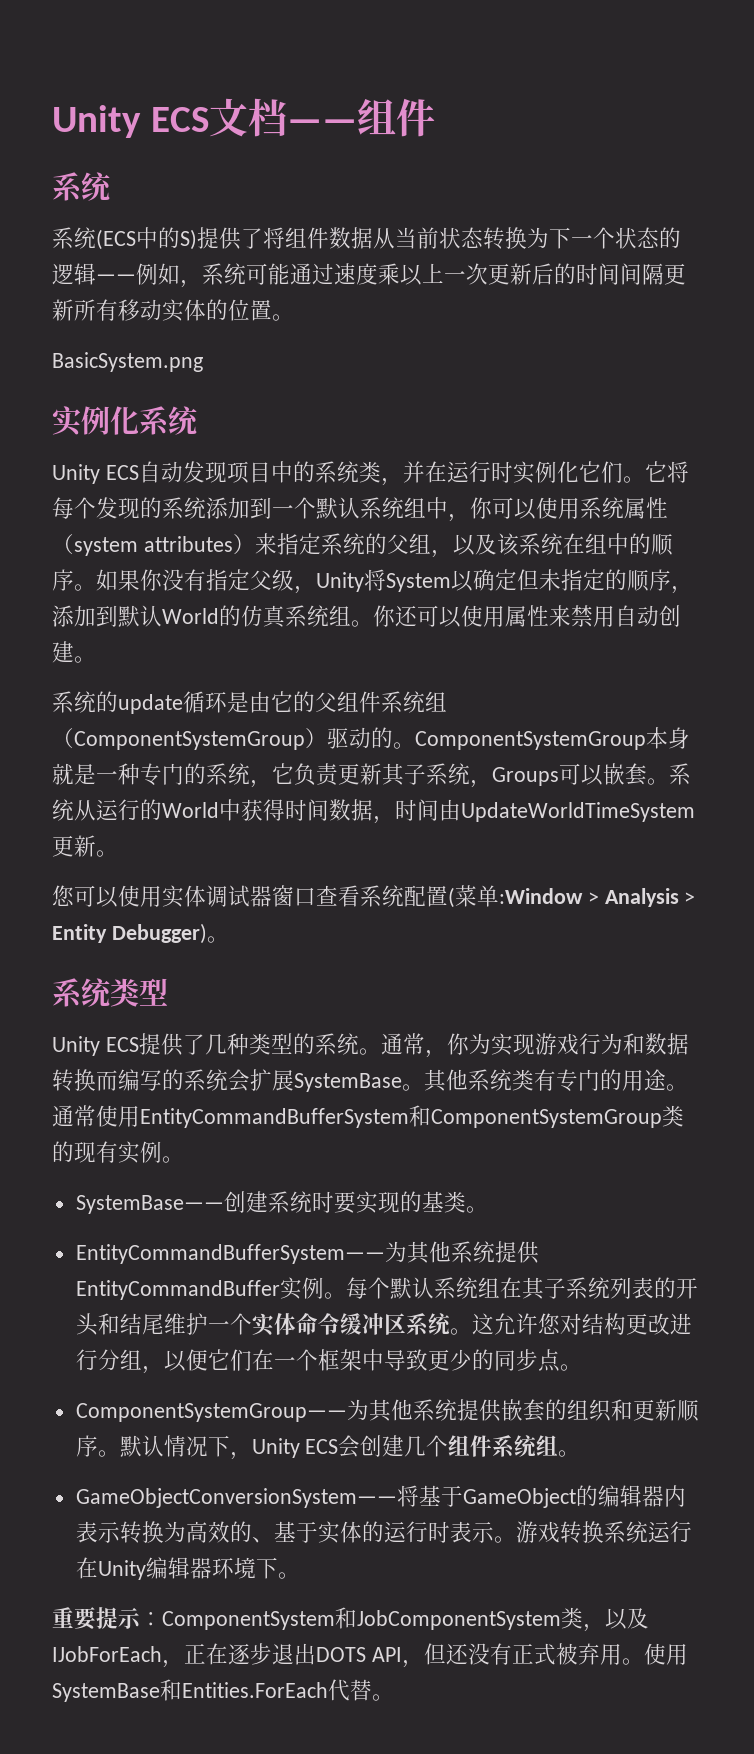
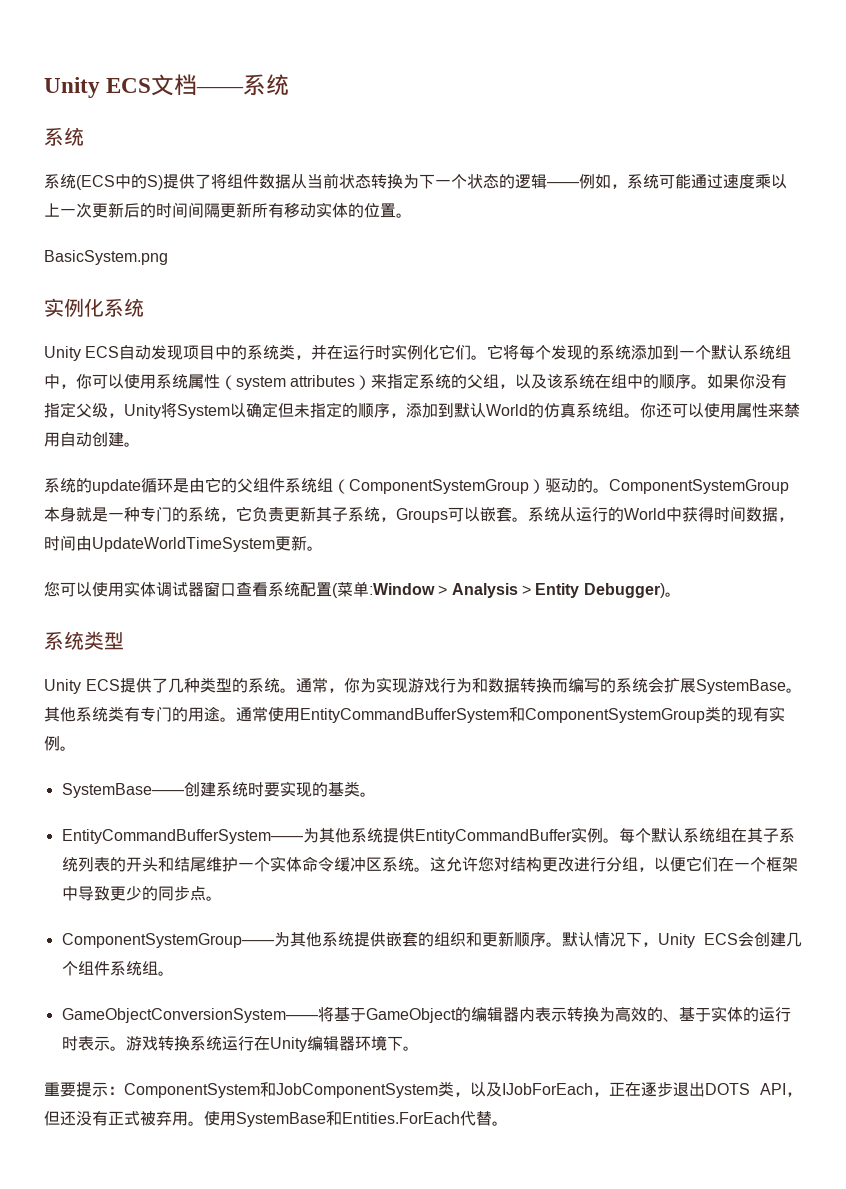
- Unity ECS文档——组件
+ Unity ECS文档——系统

